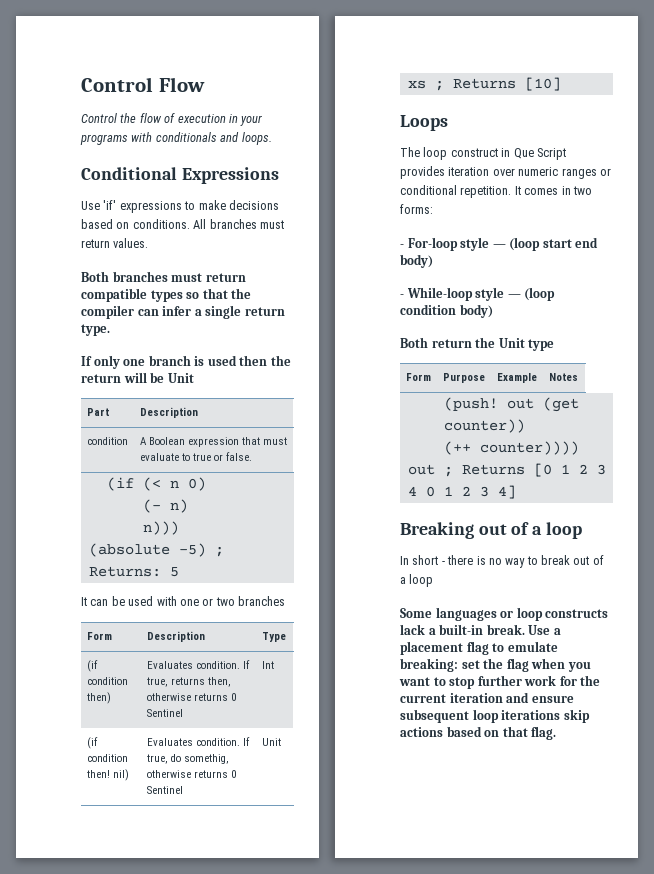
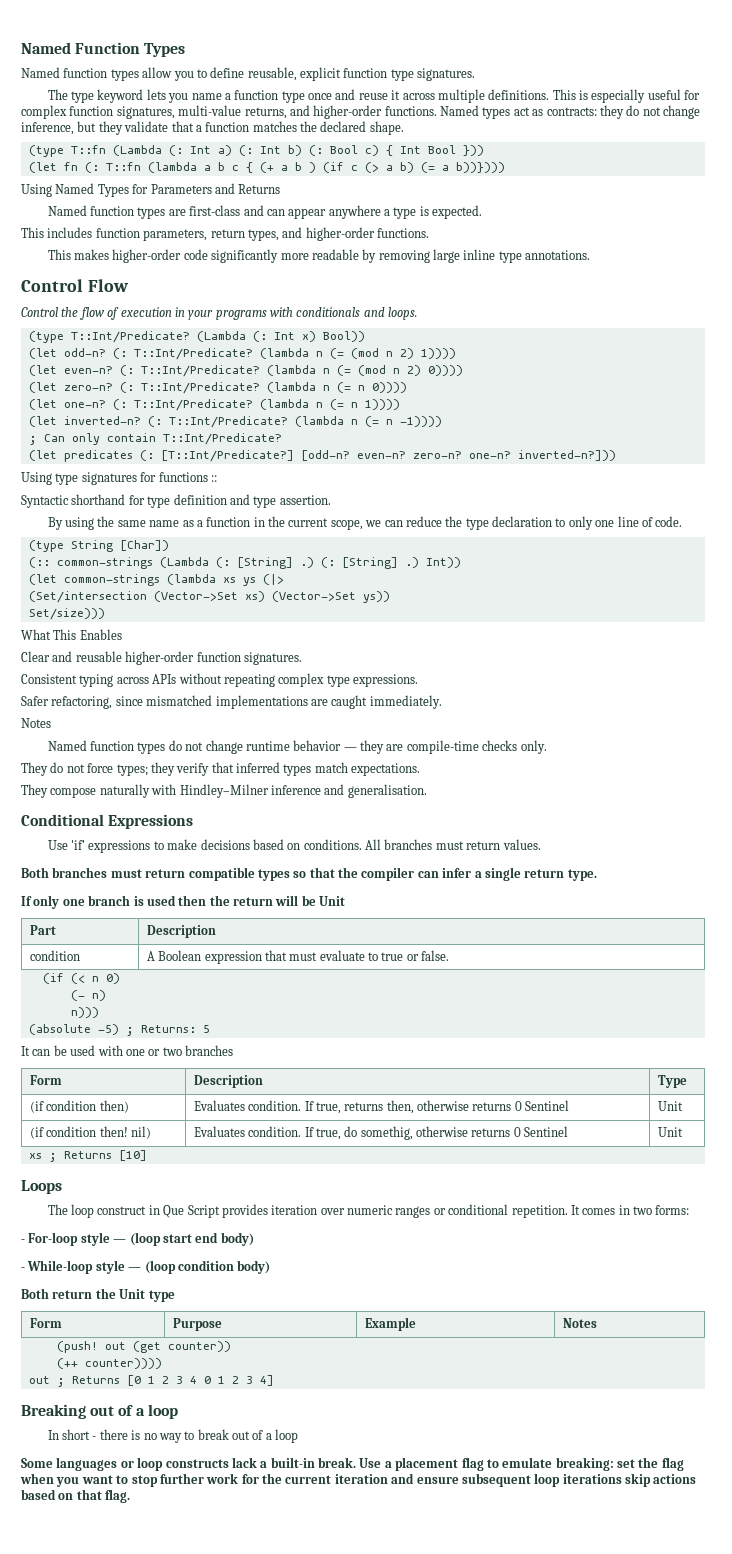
+ Named Function Types
+ Named function types allow you to define reusable, explicit function type signatures.
+ The type keyword lets you name a function type once and reuse it across multiple definitions. This is especially useful for complex function signatures, multi-value returns, and higher-order functions. Named types act as contracts: they do not change inference, but they validate that a function matches the declared shape.
+ (type T::fn (Lambda (: Int a) (: Int b) (: Bool c) { Int Bool }))
+ (let fn (: T::fn (lambda a b c { (+ a b ) (if c (> a b) (= a b))})))
+ Using Named Types for Parameters and Returns
+ Named function types are first-class and can appear anywhere a type is expected.
+ This includes function parameters, return types, and higher-order functions.
+ This makes higher-order code significantly more readable by removing large inline type annotations.
+ (type T::Int/Predicate? (Lambda (: Int x) Bool))
+ (let odd-n? (: T::Int/Predicate? (lambda n (= (mod n 2) 1))))
+ (let even-n? (: T::Int/Predicate? (lambda n (= (mod n 2) 0))))
+ (let zero-n? (: T::Int/Predicate? (lambda n (= n 0))))
+ (let one-n? (: T::Int/Predicate? (lambda n (= n 1))))
+ (let inverted-n? (: T::Int/Predicate? (lambda n (= n -1))))
+ ; Can only contain T::Int/Predicate?
+ (let predicates (: [T::Int/Predicate?] [odd-n? even-n? zero-n? one-n? inverted-n?]))
+ Using type signatures for functions ::
+ Syntactic shorthand for type definition and type assertion.
+ By using the same name as a function in the current scope, we can reduce the type declaration to only one line of code.
+ (type String [Char])
+ (:: common-strings (Lambda (: [String] .) (: [String] .) Int))
+ (let common-strings (lambda xs ys (|>
+ (Set/intersection (Vector->Set xs) (Vector->Set ys))
+ Set/size)))
+ What This Enables
+ Clear and reusable higher-order function signatures.
+ Consistent typing across APIs without repeating complex type expressions.
+ Safer refactoring, since mismatched implementations are caught immediately.
+ Notes
+ Named function types do not change runtime behavior — they are compile-time checks only.
+ They do not force types; they verify that inferred types match expectations.
+ They compose naturally with Hindley–Milner inference and generalisation.
- (if condition then) | Evaluates condition. If true, returns then, otherwise returns 0 Sentinel | Int
+ (if condition then) | Evaluates condition. If true, returns then, otherwise returns 0 Sentinel | Unit

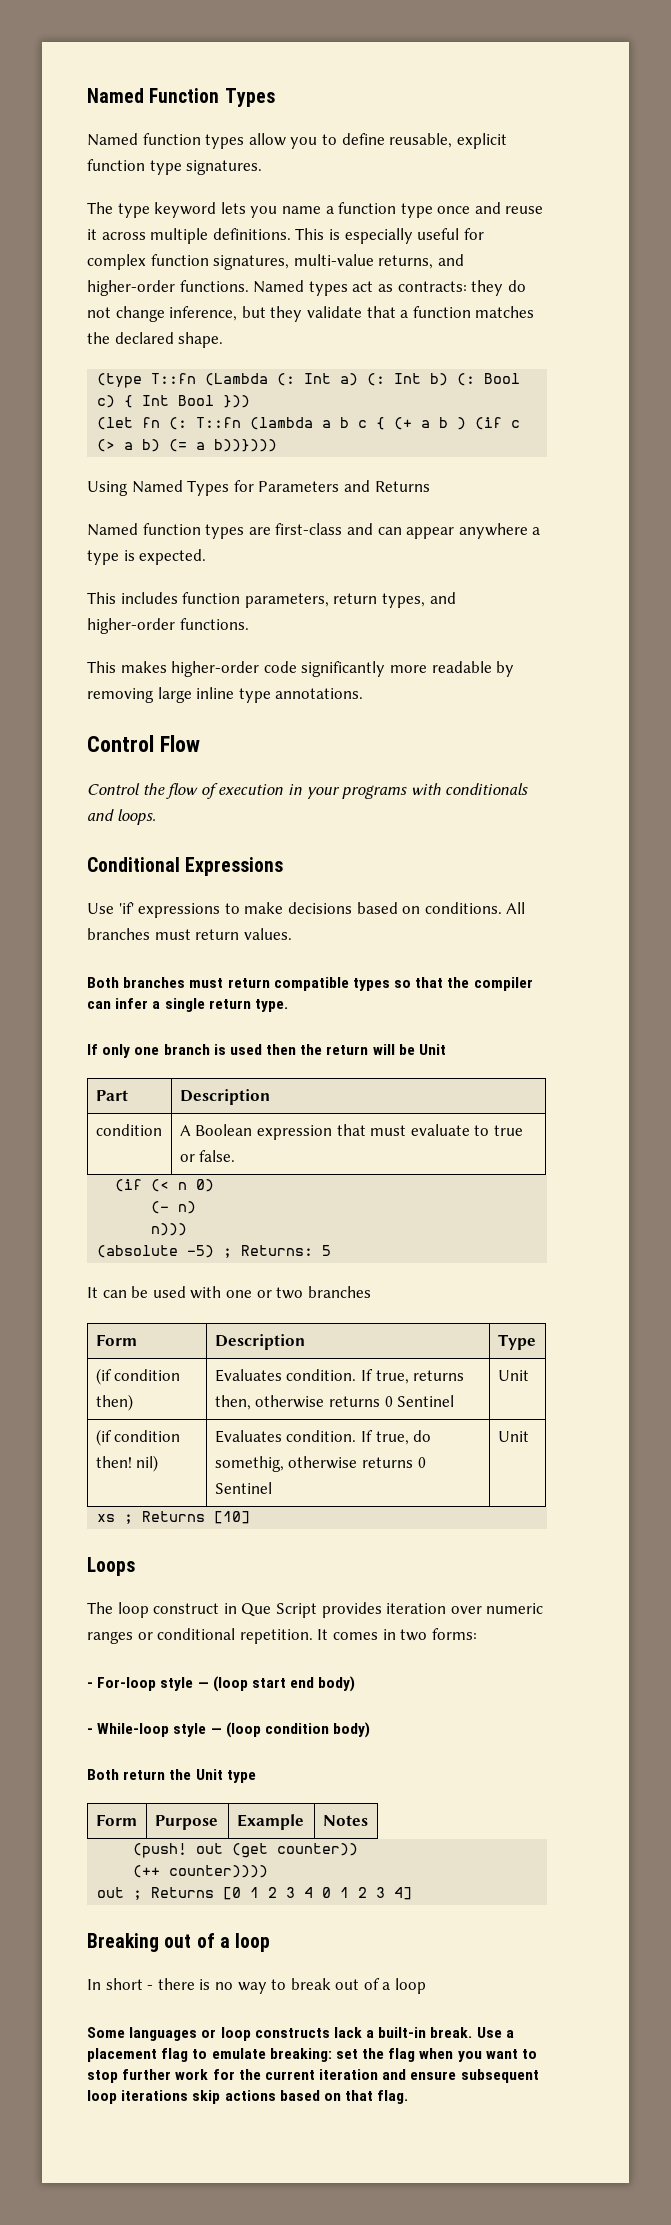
- (type T::Int/Predicate? (Lambda (: Int x) Bool))
- (let odd-n? (: T::Int/Predicate? (lambda n (= (mod n 2) 1))))
- (let even-n? (: T::Int/Predicate? (lambda n (= (mod n 2) 0))))
- (let zero-n? (: T::Int/Predicate? (lambda n (= n 0))))
- (let one-n? (: T::Int/Predicate? (lambda n (= n 1))))
- (let inverted-n? (: T::Int/Predicate? (lambda n (= n -1))))
- ; Can only contain T::Int/Predicate?
- (let predicates (: [T::Int/Predicate?] [odd-n? even-n? zero-n? one-n? inverted-n?]))
- Using type signatures for functions ::
- Syntactic shorthand for type definition and type assertion.
- By using the same name as a function in the current scope, we can reduce the type declaration to only one line of code.
- (type String [Char])
- (:: common-strings (Lambda (: [String] .) (: [String] .) Int))
- (let common-strings (lambda xs ys (|>
- (Set/intersection (Vector->Set xs) (Vector->Set ys))
- Set/size)))
- What This Enables
- Clear and reusable higher-order function signatures.
- Consistent typing across APIs without repeating complex type expressions.
- Safer refactoring, since mismatched implementations are caught immediately.
- Notes
- Named function types do not change runtime behavior — they are compile-time checks only.
- They do not force types; they verify that inferred types match expectations.
- They compose naturally with Hindley–Milner inference and generalisation.

